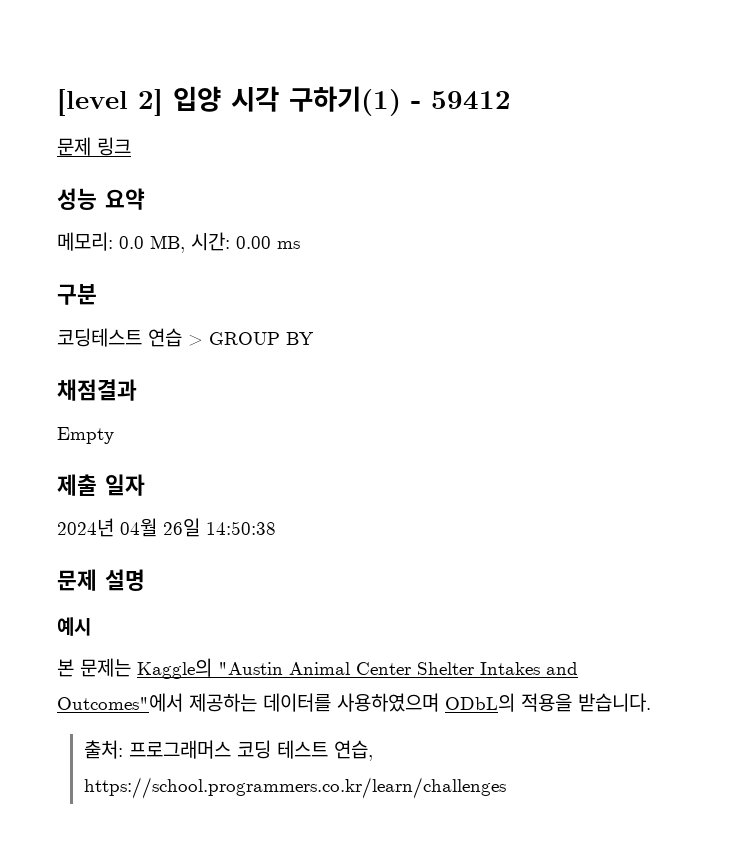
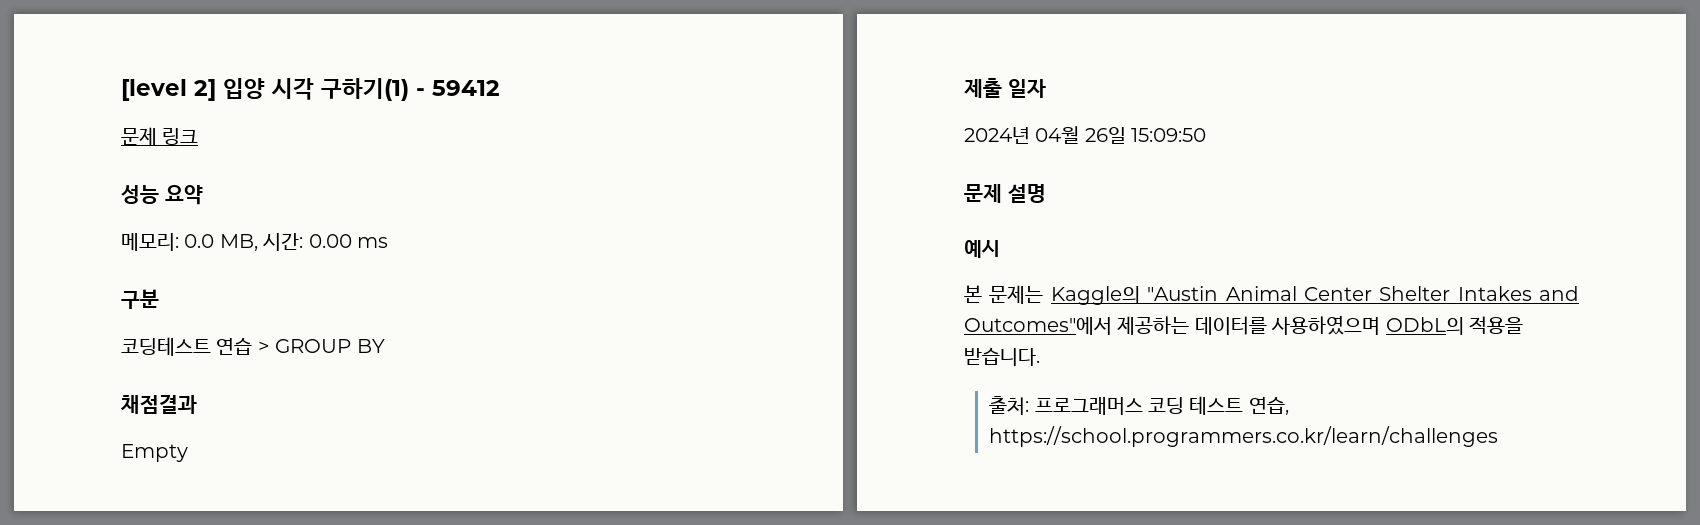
- 2024년 04월 26일 14:50:38
+ 2024년 04월 26일 15:09:50

